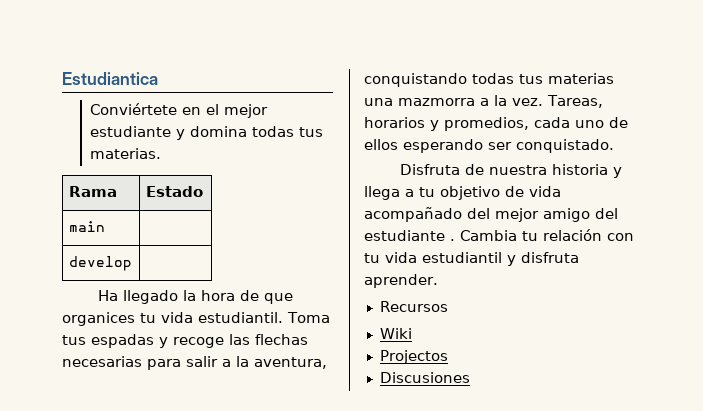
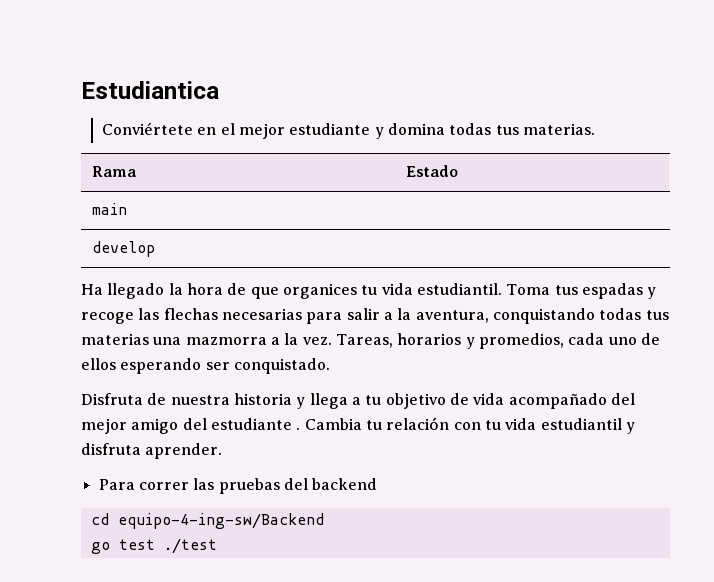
- Recursos
- Wiki
- Projectos
- Discusiones
+ Para correr las pruebas del backend
+ cd equipo-4-ing-sw/Backend
+ go test ./test

